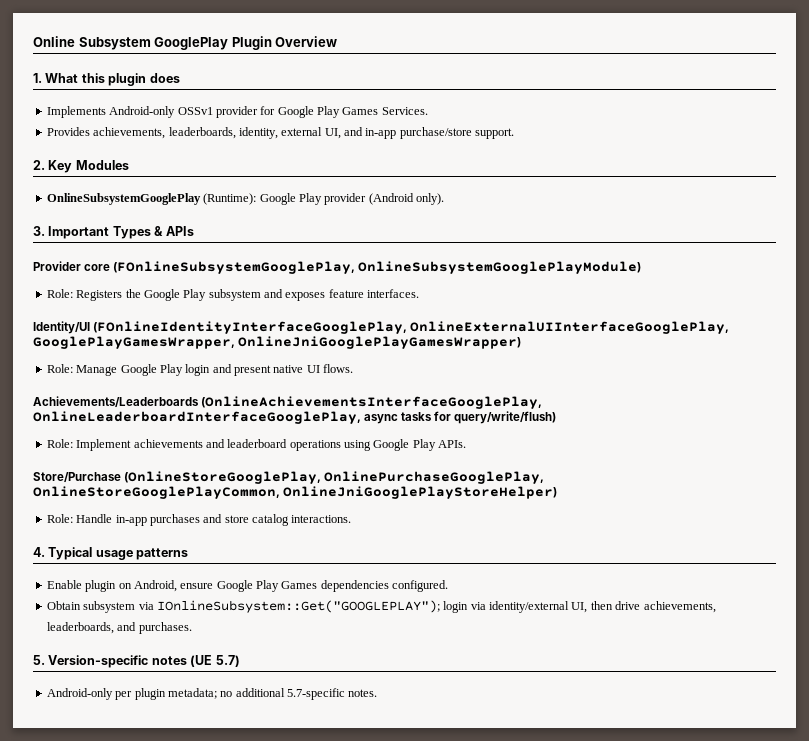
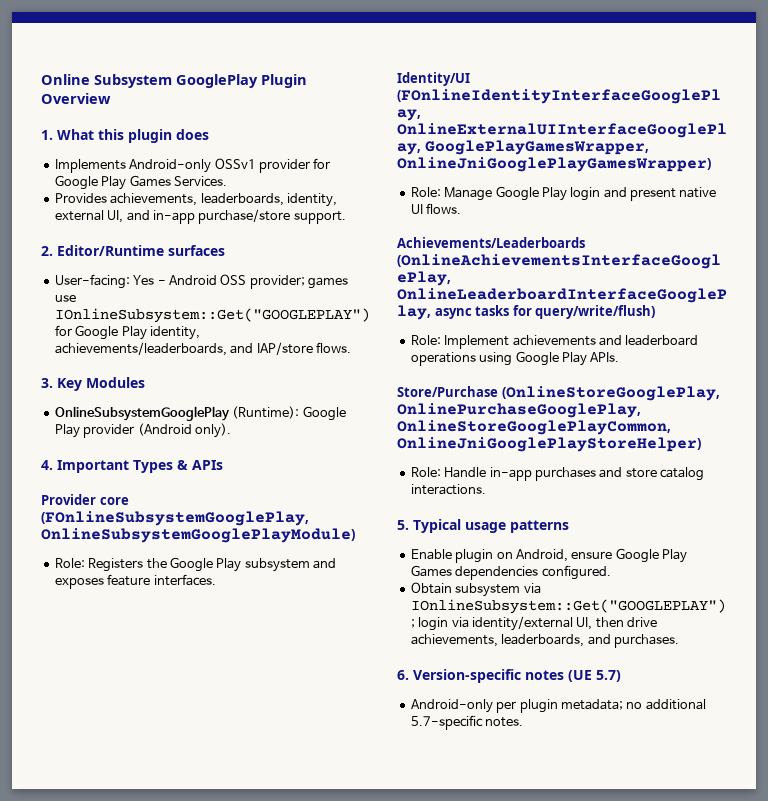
- 2. Key Modules
+ 2. Editor/Runtime surfaces
+ User-facing: Yes - Android OSS provider; games use IOnlineSubsystem::Get("GOOGLEPLAY") for Google Play identity, achievements/leaderboards, and IAP/store flows.
+ 3. Key Modules
- 3. Important Types & APIs
+ 4. Important Types & APIs
- 4. Typical usage patterns
+ 5. Typical usage patterns
- 5. Version-specific notes (UE 5.7)
+ 6. Version-specific notes (UE 5.7)

